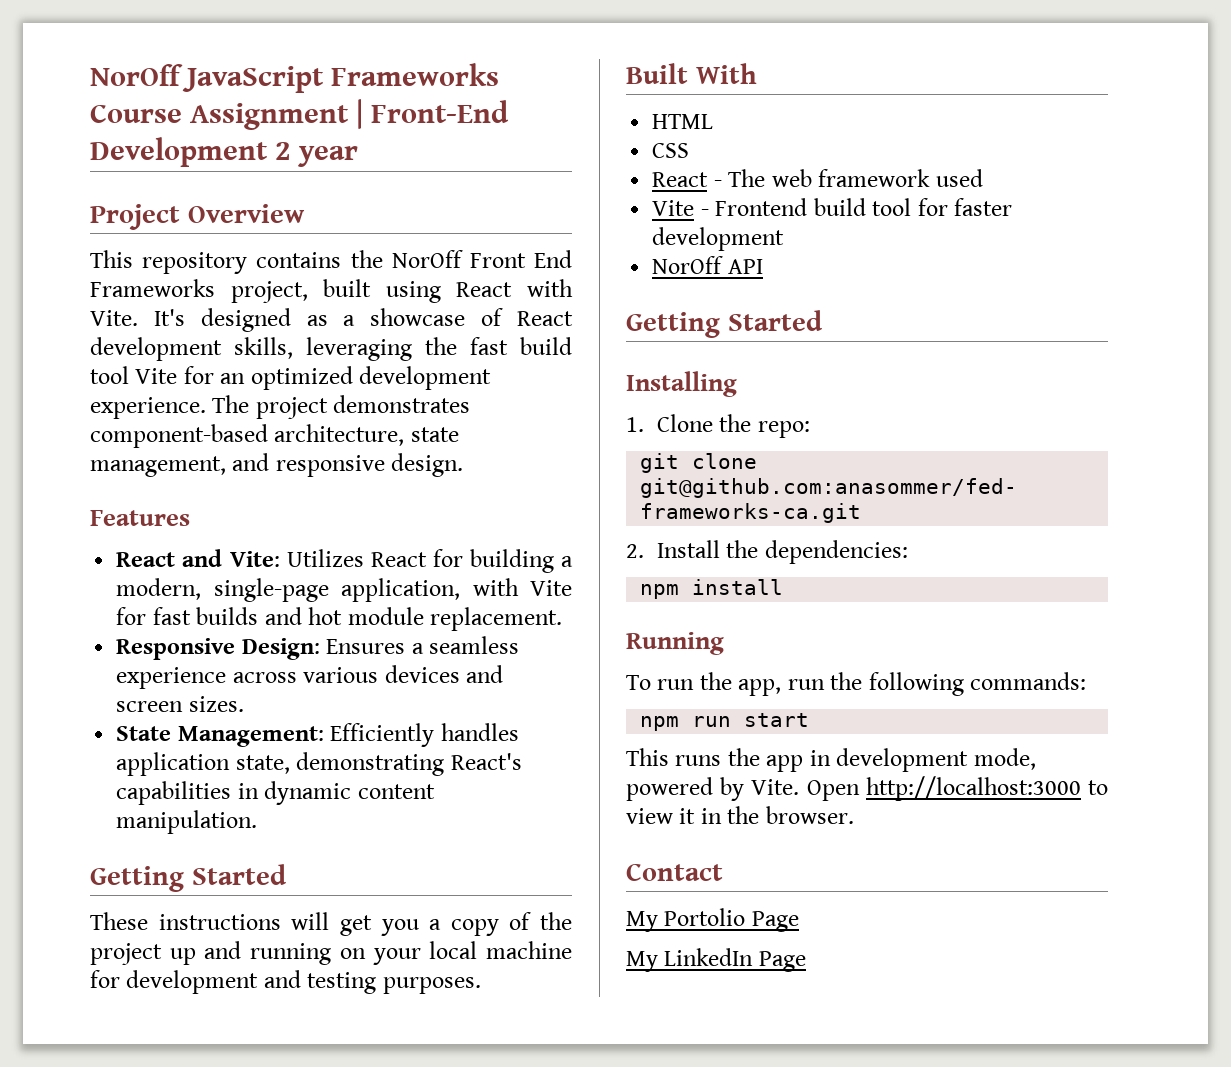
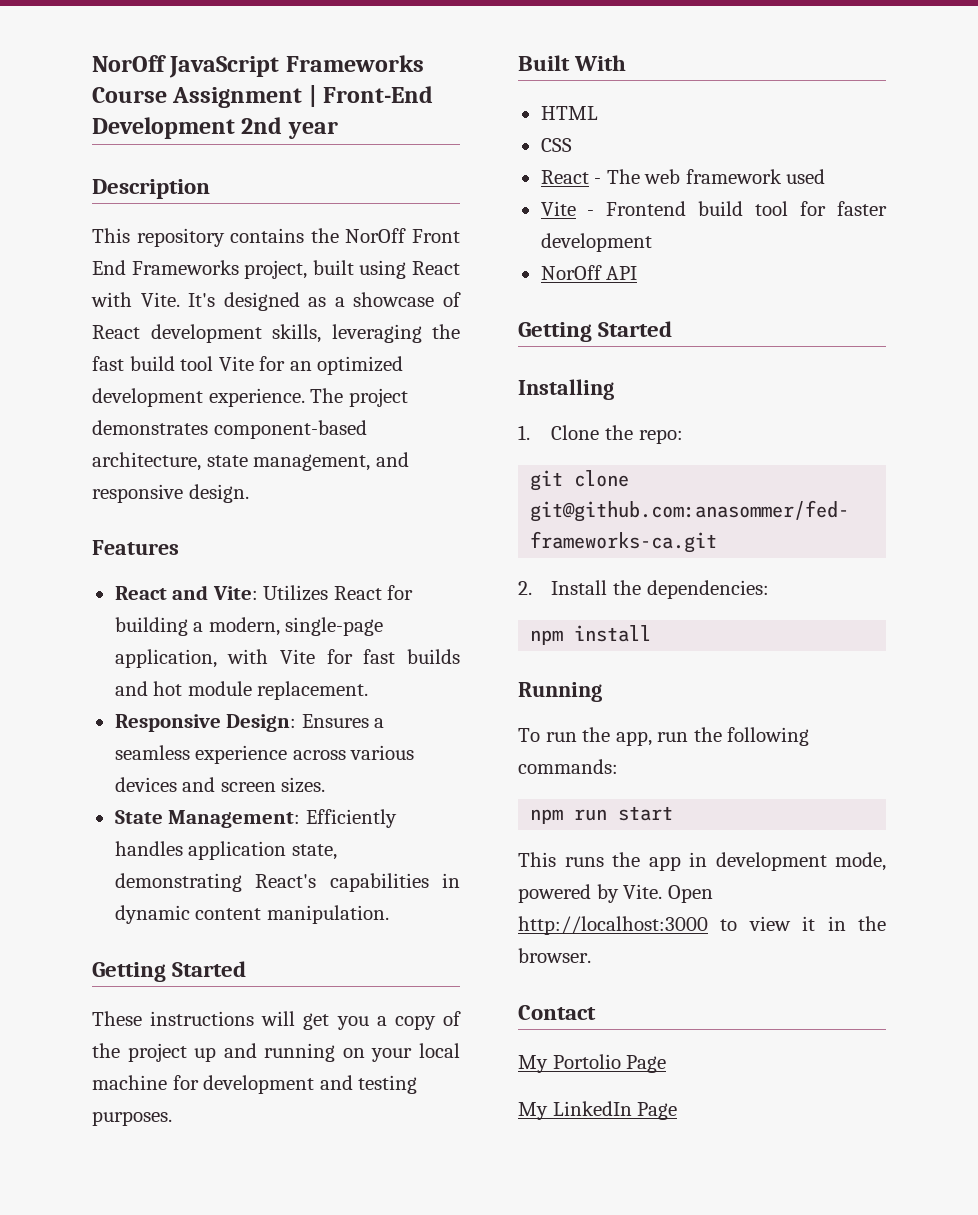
- NorOff JavaScript Frameworks Course Assignment | Front-End Development 2 year
+ NorOff JavaScript Frameworks Course Assignment | Front-End Development 2nd year
- Project Overview
+ Description

